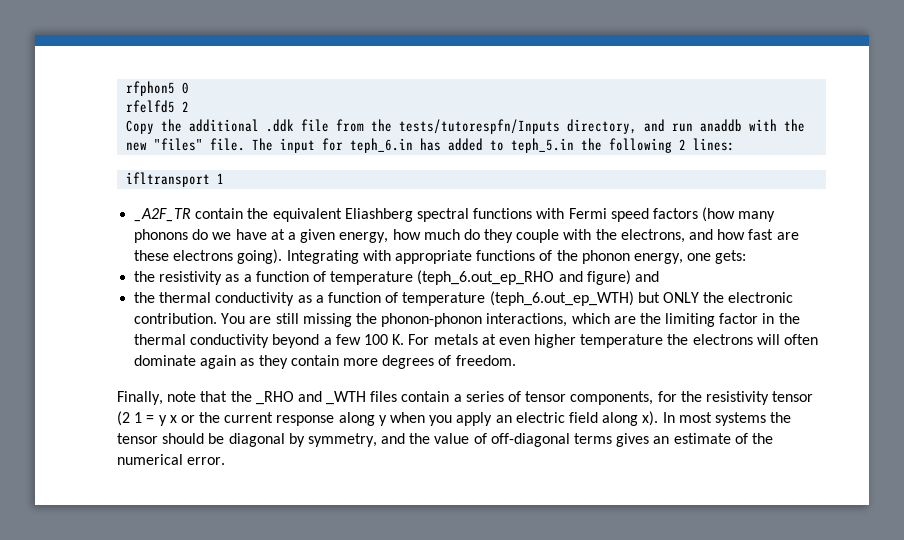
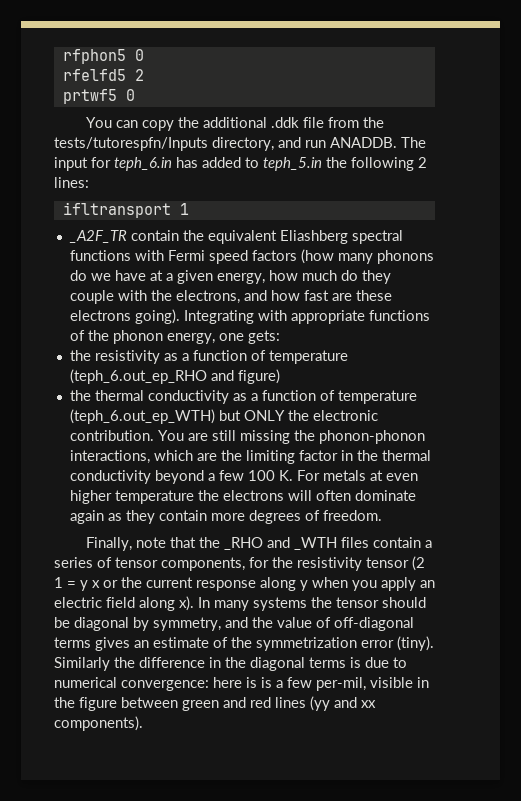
- Copy the additional .ddk file from the tests/tutorespfn/Inputs directory, and run anaddb with the new "files" file.
+ prtwf5 0
+ You can copy the additional .ddk file from the tests/tutorespfn/Inputs directory, and run ANADDB.
- the resistivity as a function of temperature (teph_6.out_ep_RHO and figure) and
+ the resistivity as a function of temperature (teph_6.out_ep_RHO and figure)
- In most systems the tensor should be diagonal by symmetry, and the value of off-diagonal terms gives an estimate of the numerical error.
+ In many systems the tensor should be diagonal by symmetry, and the value of off-diagonal terms gives an estimate of the symmetrization error (tiny). Similarly the difference in the diagonal terms is due to numerical convergence: here is is a few per-mil, visible in the figure between green and red lines (yy and xx components).

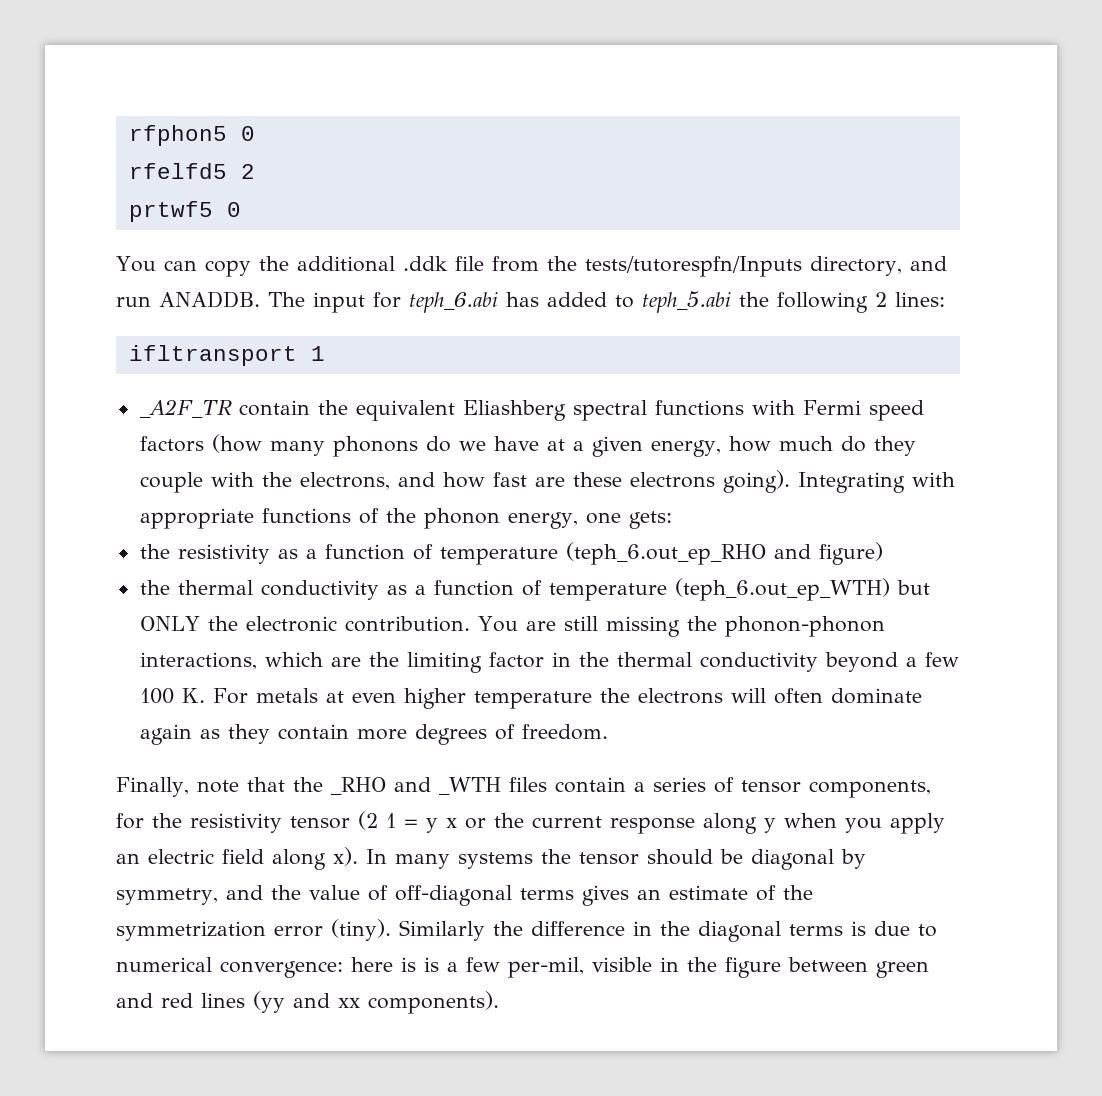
- The input for teph_6.in has added to teph_5.in the following 2 lines:
+ The input for teph_6.abi has added to teph_5.abi the following 2 lines:

